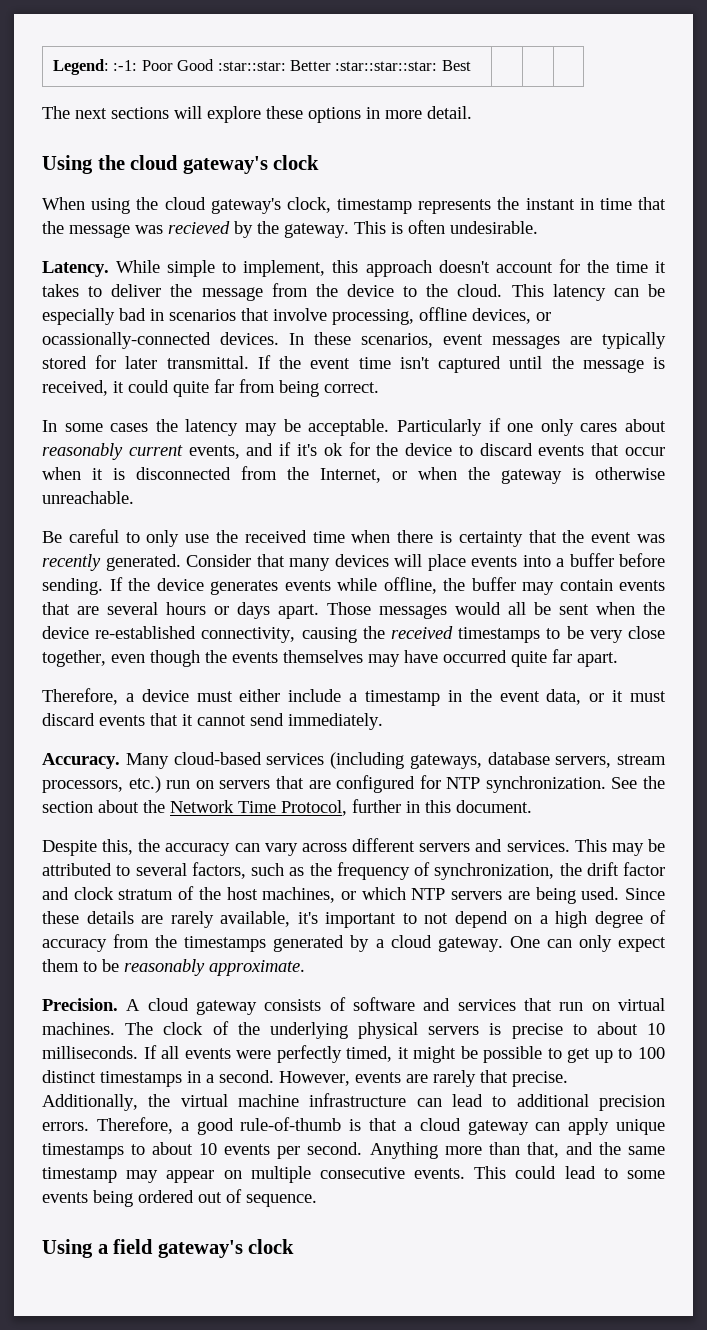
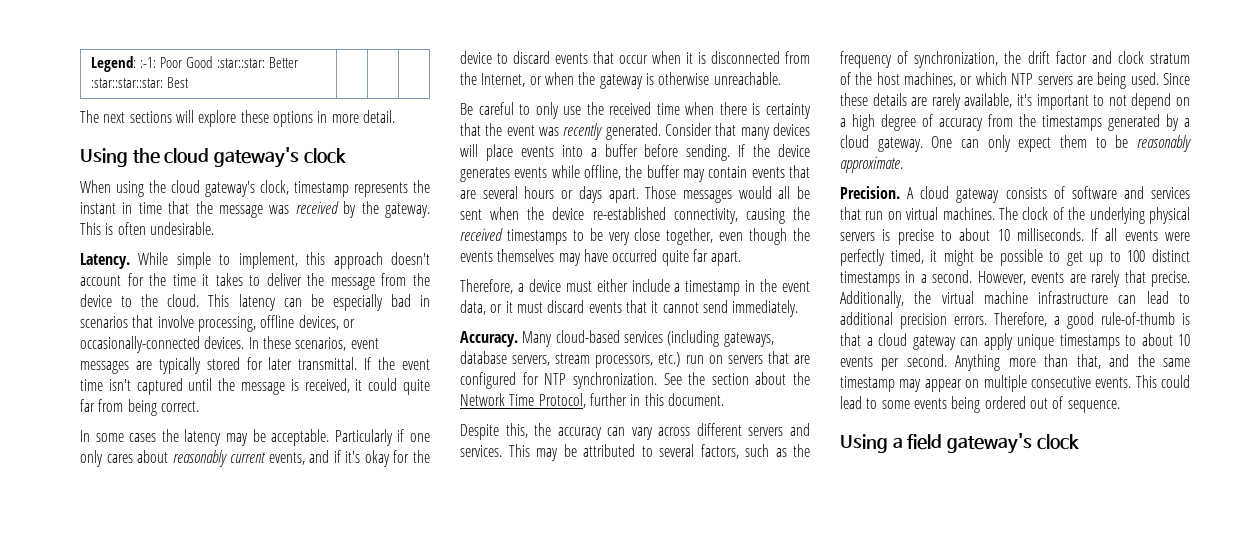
- When using the cloud gateway's clock, timestamp represents the instant in time that the message was recieved by the gateway.
+ When using the cloud gateway's clock, timestamp represents the instant in time that the message was received by the gateway.
- This latency can be especially bad in scenarios that involve processing, offline devices, or ocassionally-connected devices.
+ This latency can be especially bad in scenarios that involve processing, offline devices, or occasionally-connected devices.
- Particularly if one only cares about reasonably current events, and if it's ok for the device to discard events that occur when it is disconnected from the Internet, or when the gateway is otherwise unreachable.
+ Particularly if one only cares about reasonably current events, and if it's okay for the device to discard events that occur when it is disconnected from the Internet, or when the gateway is otherwise unreachable.

